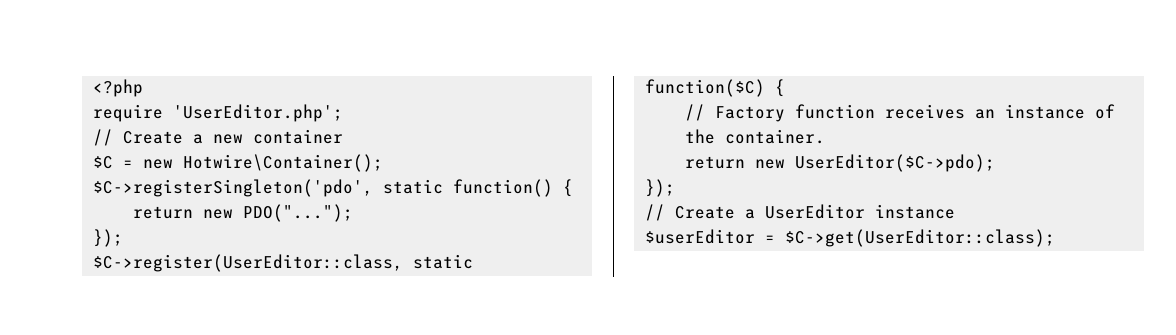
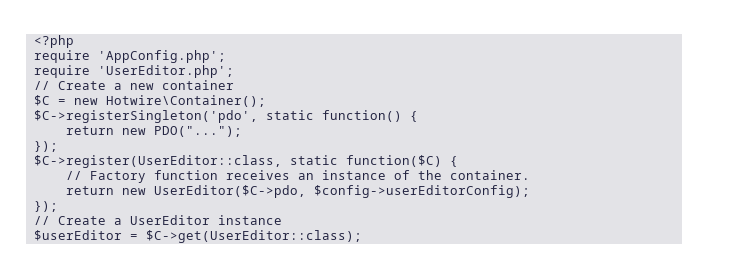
+ require 'AppConfig.php';
- return new UserEditor($C->pdo);
+ return new UserEditor($C->pdo, $config->userEditorConfig);

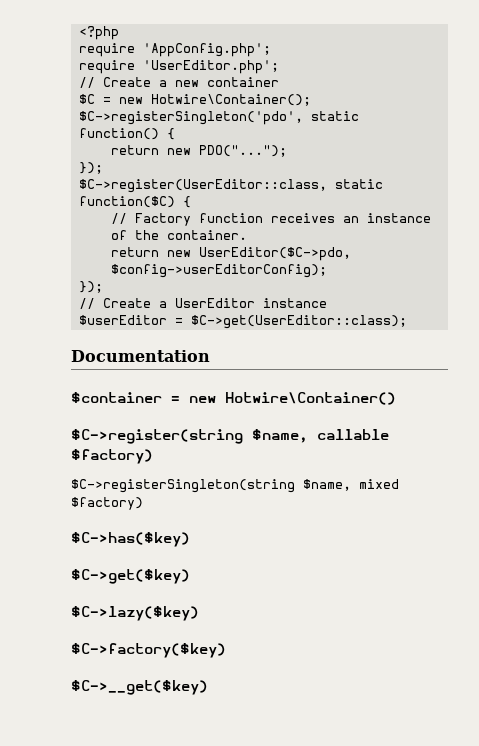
+ Documentation
+ $container = new Hotwire\Container()
+ $C->register(string $name, callable $factory)
+ $C->registerSingleton(string $name, mixed $factory)
+ $C->has($key)
+ $C->get($key)
+ $C->lazy($key)
+ $C->factory($key)
+ $C->__get($key)

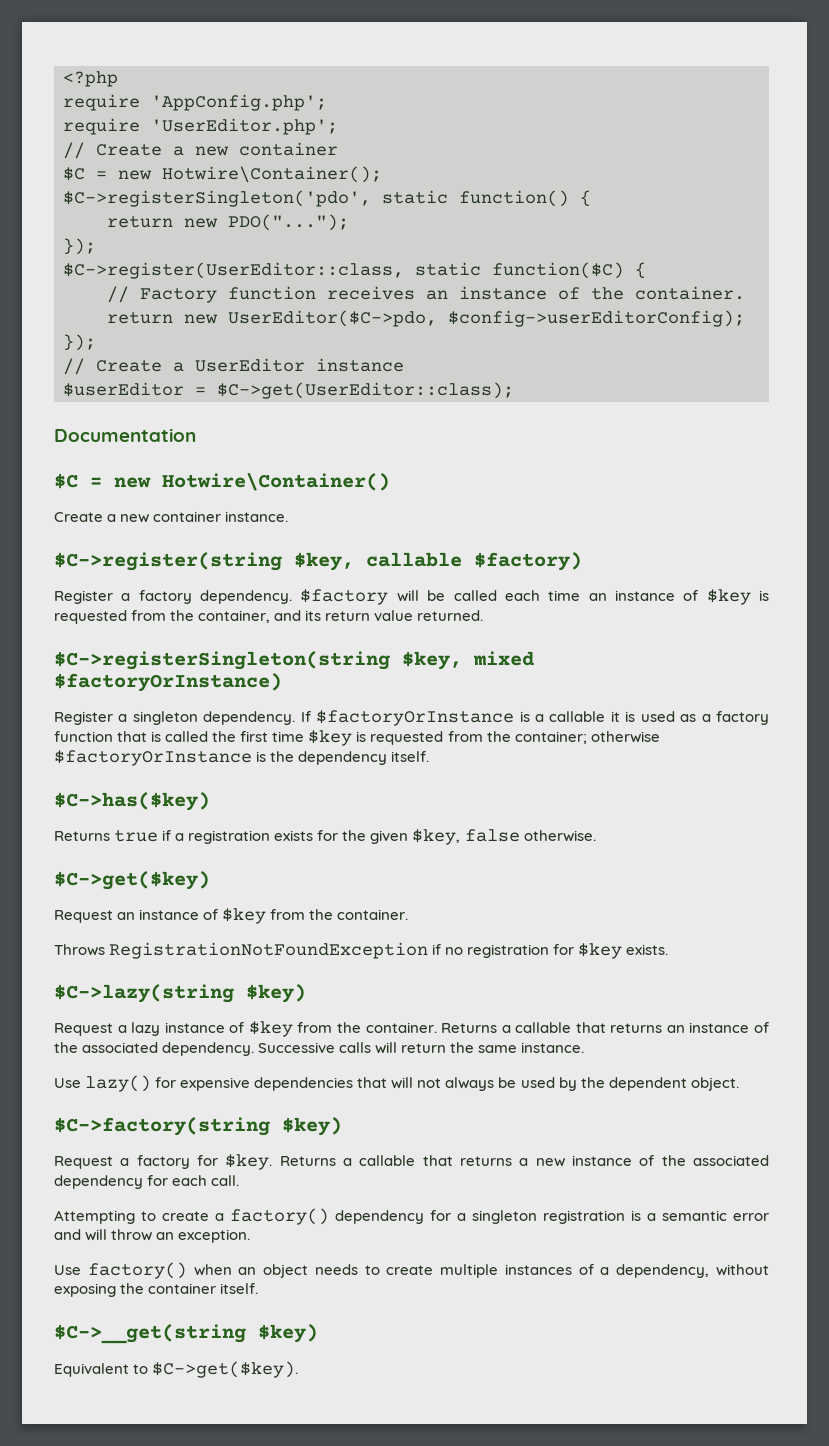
- $container = new Hotwire\Container()
+ $C = new Hotwire\Container()
+ Create a new container instance.
- $C->register(string $name, callable $factory)
+ $C->register(string $key, callable $factory)
- $C->registerSingleton(string $name, mixed $factory)
+ Register a factory dependency. $factory will be called each time an instance of $key is requested from the container, and its return value returned.
+ $C->registerSingleton(string $key, mixed $factoryOrInstance)
+ Register a singleton dependency. If $factoryOrInstance is a callable it is used as a factory function that is called the first time $key is requested from the container; otherwise $factoryOrInstance is the dependency itself.
  $C->has($key)
+ Returns true if a registration exists for the given $key, false otherwise.
  $C->get($key)
- $C->lazy($key)
- $C->factory($key)
- $C->__get($key)
+ Request an instance of $key from the container.
+ Throws RegistrationNotFoundException if no registration for $key exists.
+ $C->lazy(string $key)
+ Request a lazy instance of $key from the container. Returns a callable that returns an instance of the associated dependency. Successive calls will return the same instance.
+ Use lazy() for expensive dependencies that will not always be used by the dependent object.
+ $C->factory(string $key)
+ Request a factory for $key. Returns a callable that returns a new instance of the associated dependency for each call.
+ Attempting to create a factory() dependency for a singleton registration is a semantic error and will throw an exception.
+ Use factory() when an object needs to create multiple instances of a dependency, without exposing the container itself.
+ $C->__get(string $key)
+ Equivalent to $C->get($key).

